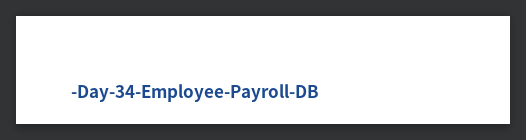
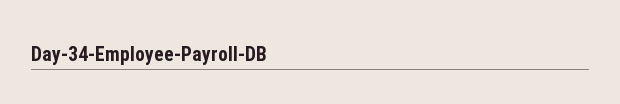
- -Day-34-Employee-Payroll-DB
+ Day-34-Employee-Payroll-DB

